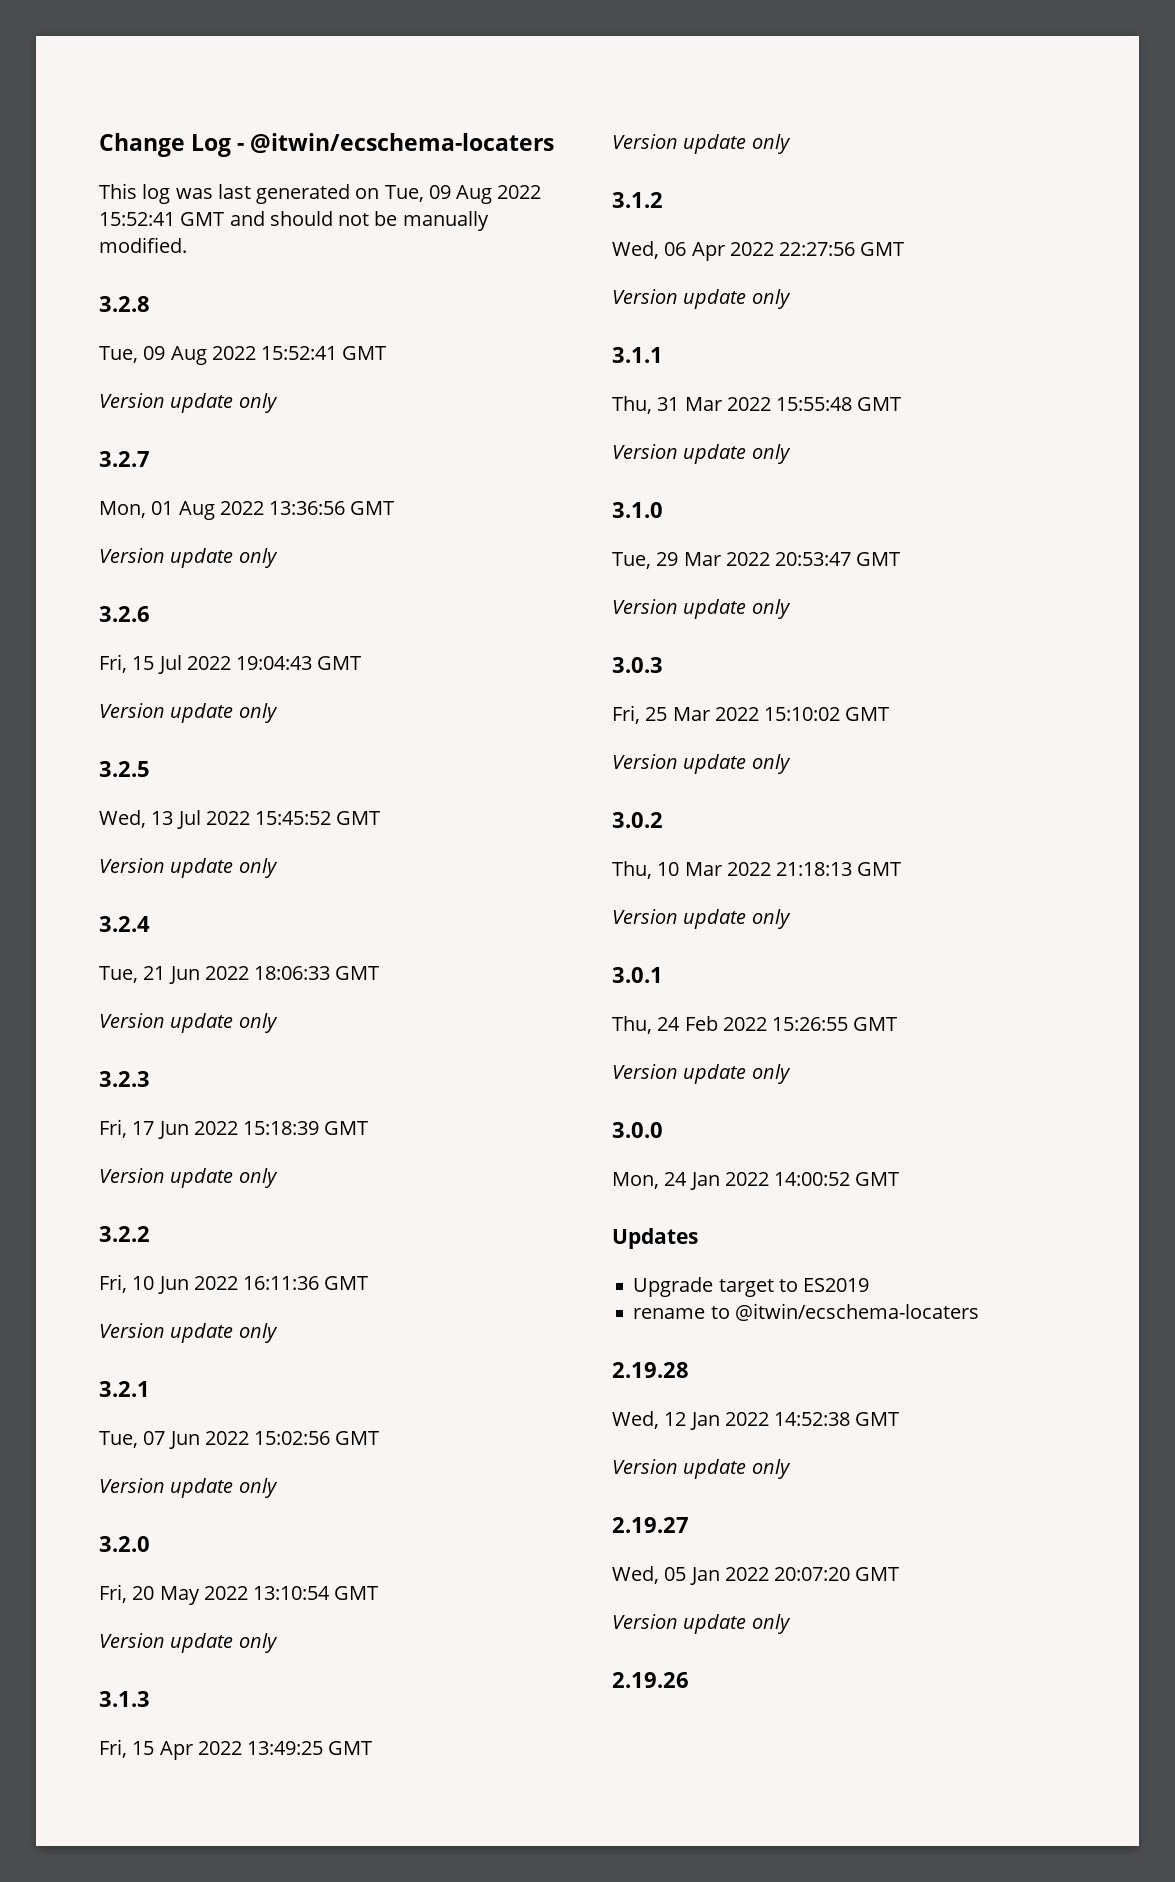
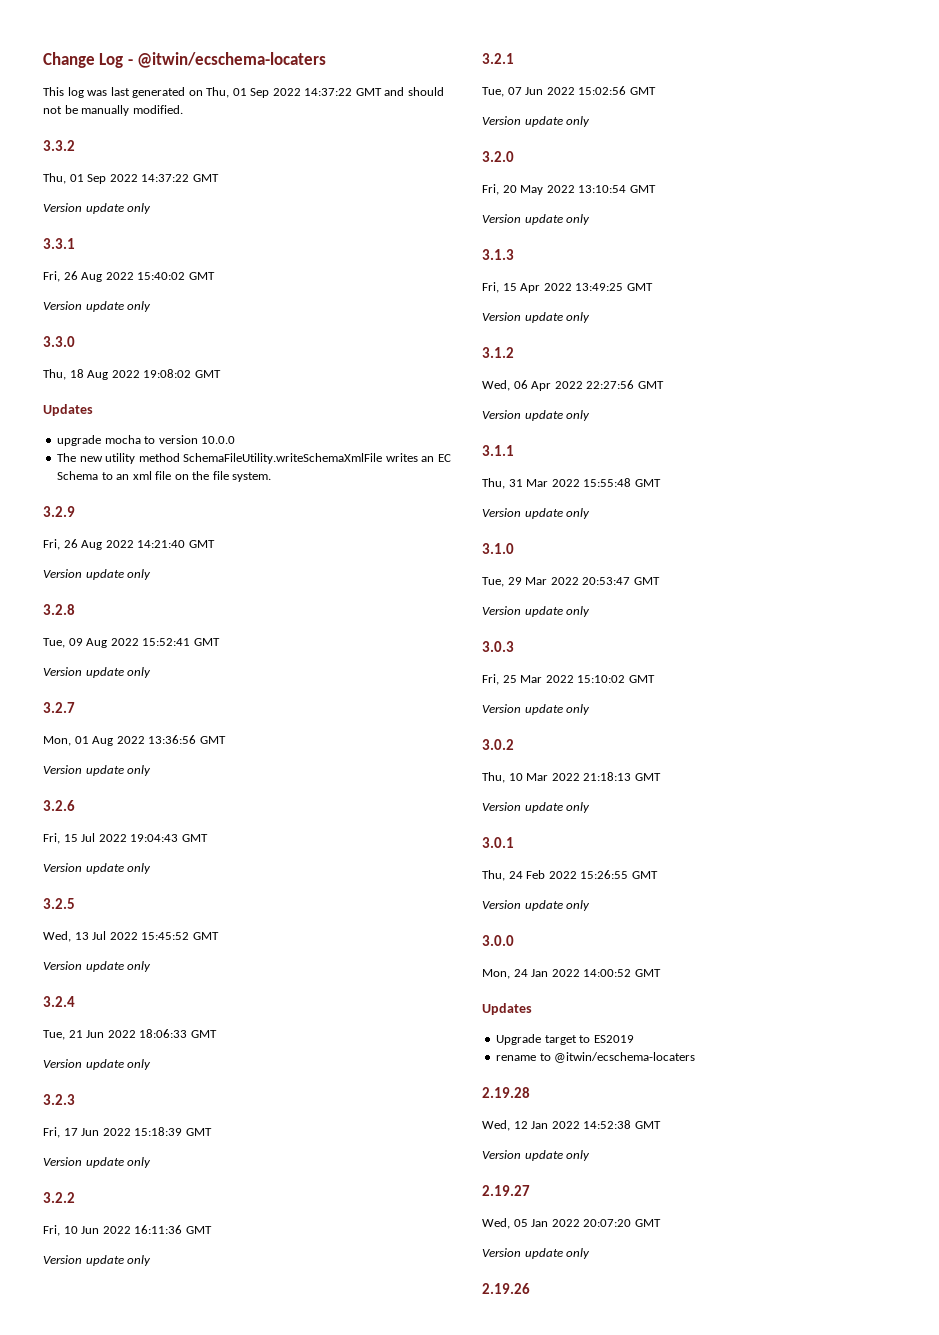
- This log was last generated on Tue, 09 Aug 2022 15:52:41 GMT and should not be manually modified.
+ This log was last generated on Thu, 01 Sep 2022 14:37:22 GMT and should not be manually modified.
+ 3.3.2
+ Thu, 01 Sep 2022 14:37:22 GMT
+ Version update only
+ 3.3.1
+ Fri, 26 Aug 2022 15:40:02 GMT
+ Version update only
+ 3.3.0
+ Thu, 18 Aug 2022 19:08:02 GMT
+ Updates
+ upgrade mocha to version 10.0.0
+ The new utility method SchemaFileUtility.writeSchemaXmlFile writes an EC Schema to an xml file on the file system.
+ 3.2.9
+ Fri, 26 Aug 2022 14:21:40 GMT
+ Version update only

